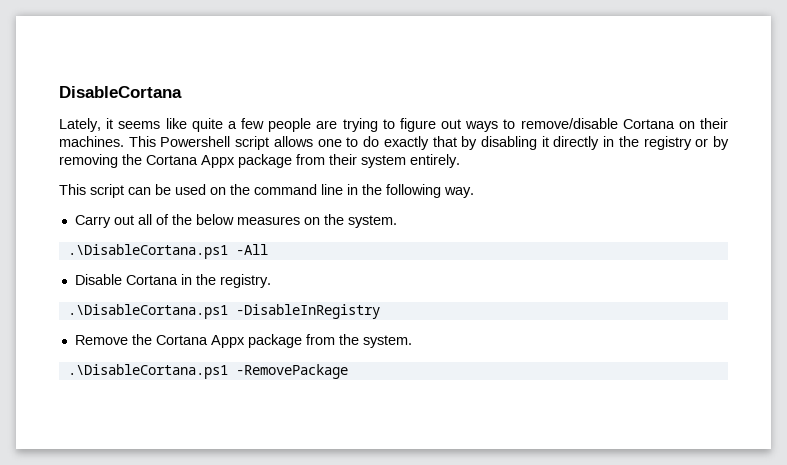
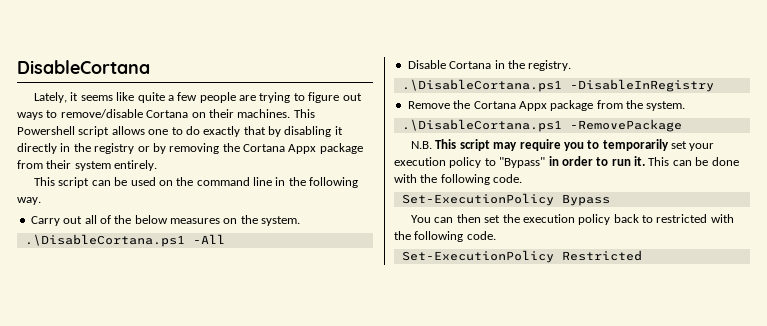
+ N.B. This script may require you to temporarily set your execution policy to "Bypass" in order to run it. This can be done with the following code.
+ Set-ExecutionPolicy Bypass
+ You can then set the execution policy back to restricted with the following code.
+ Set-ExecutionPolicy Restricted

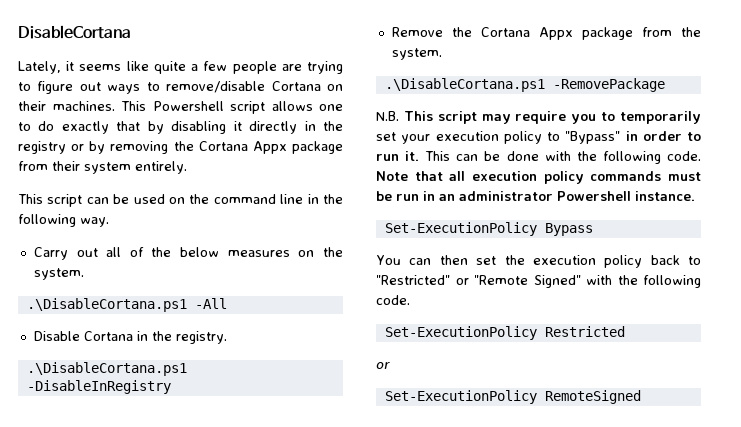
+ Note that all execution policy commands must be run in an administrator Powershell instance.
- You can then set the execution policy back to restricted with the following code.
+ You can then set the execution policy back to "Restricted" or "Remote Signed" with the following code.
  Set-ExecutionPolicy Restricted
+ or
+ Set-ExecutionPolicy RemoteSigned

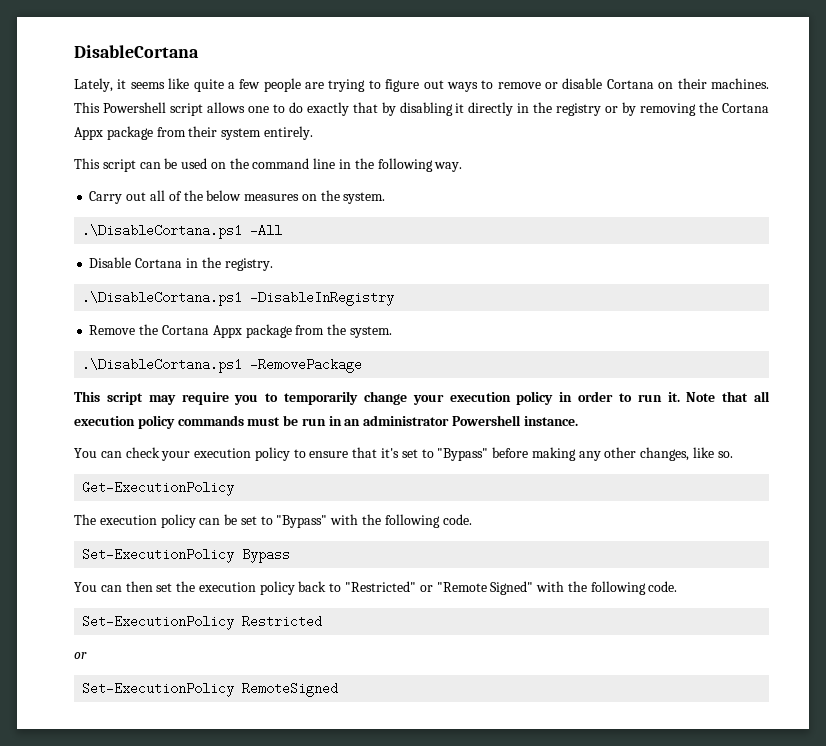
- Lately, it seems like quite a few people are trying to figure out ways to remove/disable Cortana on their machines.
+ Lately, it seems like quite a few people are trying to figure out ways to remove or disable Cortana on their machines.
- N.B. This script may require you to temporarily set your execution policy to "Bypass" in order to run it.
+ This script may require you to temporarily change your execution policy in order to run it.
- This can be done with the following code.
+ You can check your execution policy to ensure that it's set to "Bypass" before making any other changes, like so.
+ Get-ExecutionPolicy
+ The execution policy can be set to "Bypass" with the following code.

